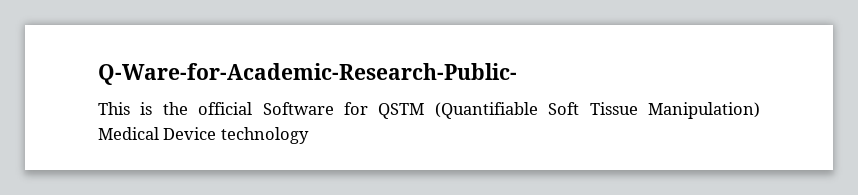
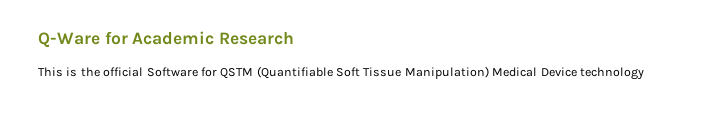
- Q-Ware-for-Academic-Research-Public-
+ Q-Ware for Academic Research

